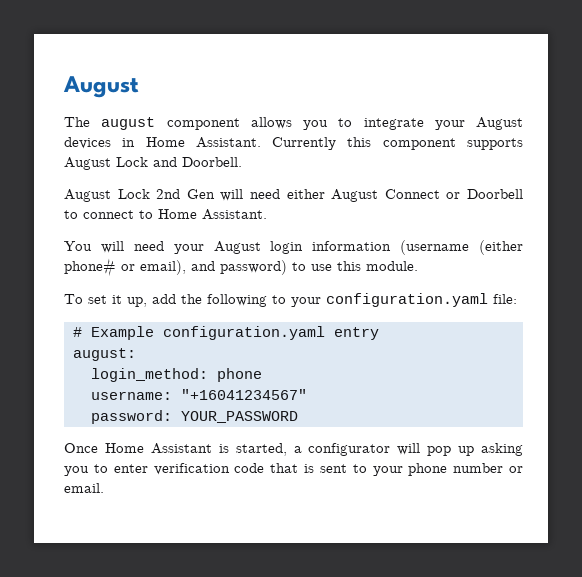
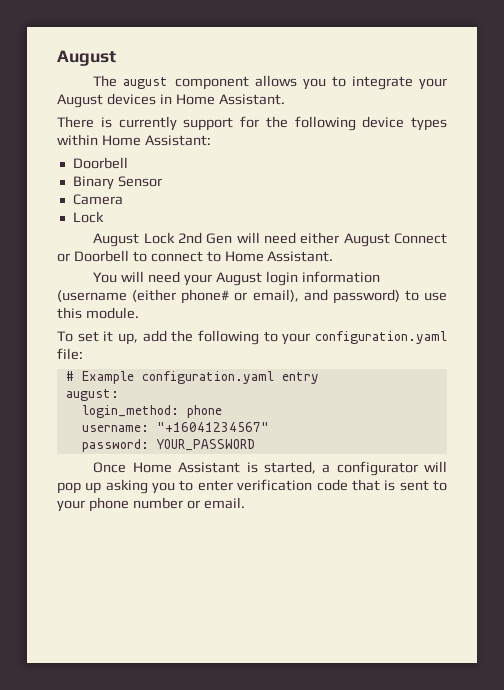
- The august component allows you to integrate your August devices in Home Assistant. Currently this component supports August Lock and Doorbell.
+ The august component allows you to integrate your August devices in Home Assistant.
+ There is currently support for the following device types within Home Assistant:
+ Doorbell
+ Binary Sensor
+ Camera
+ Lock

